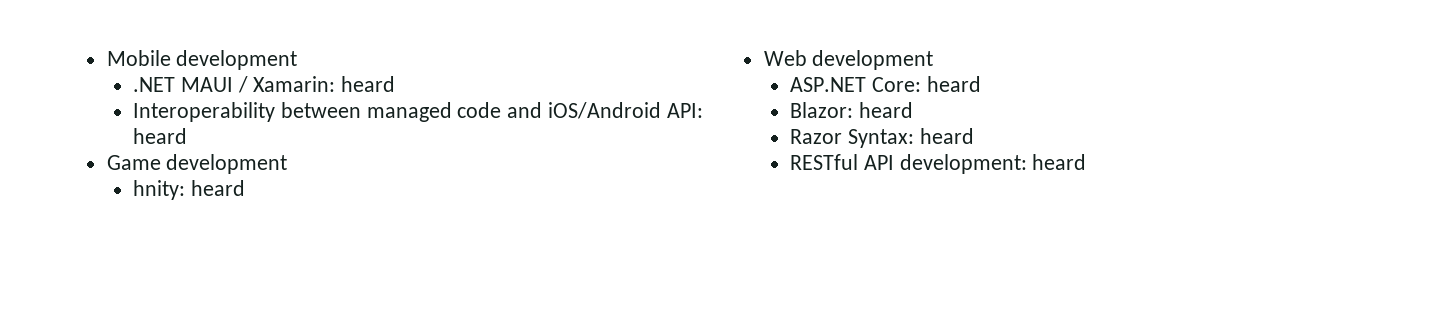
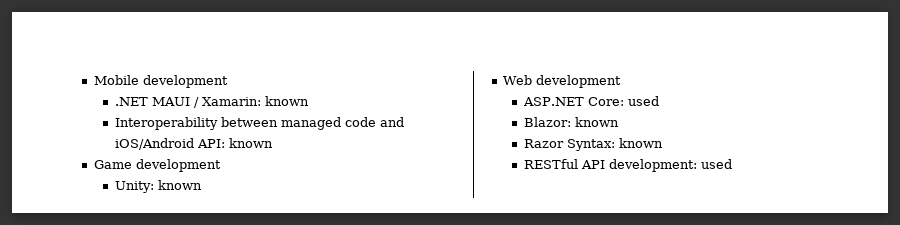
- .NET MAUI / Xamarin: heard
+ .NET MAUI / Xamarin: known
- Interoperability between managed code and iOS/Android API: heard
+ Interoperability between managed code and iOS/Android API: known
- hnity: heard
+ Unity: known
- ASP.NET Core: heard
+ ASP.NET Core: used
- Blazor: heard
+ Blazor: known
- Razor Syntax: heard
+ Razor Syntax: known
- RESTful API development: heard
+ RESTful API development: used

